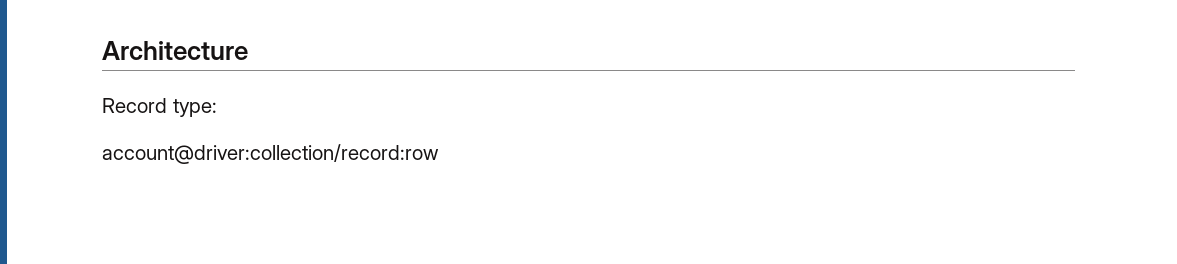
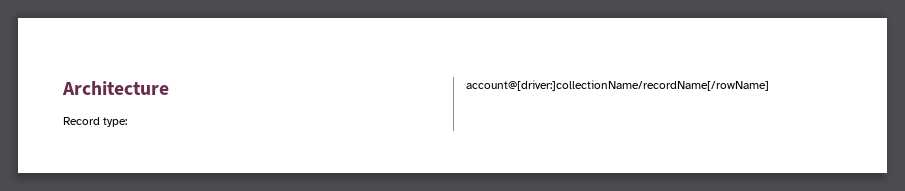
- account@driver:collection/record:row
+ account@[driver:]collectionName/recordName[/rowName]

